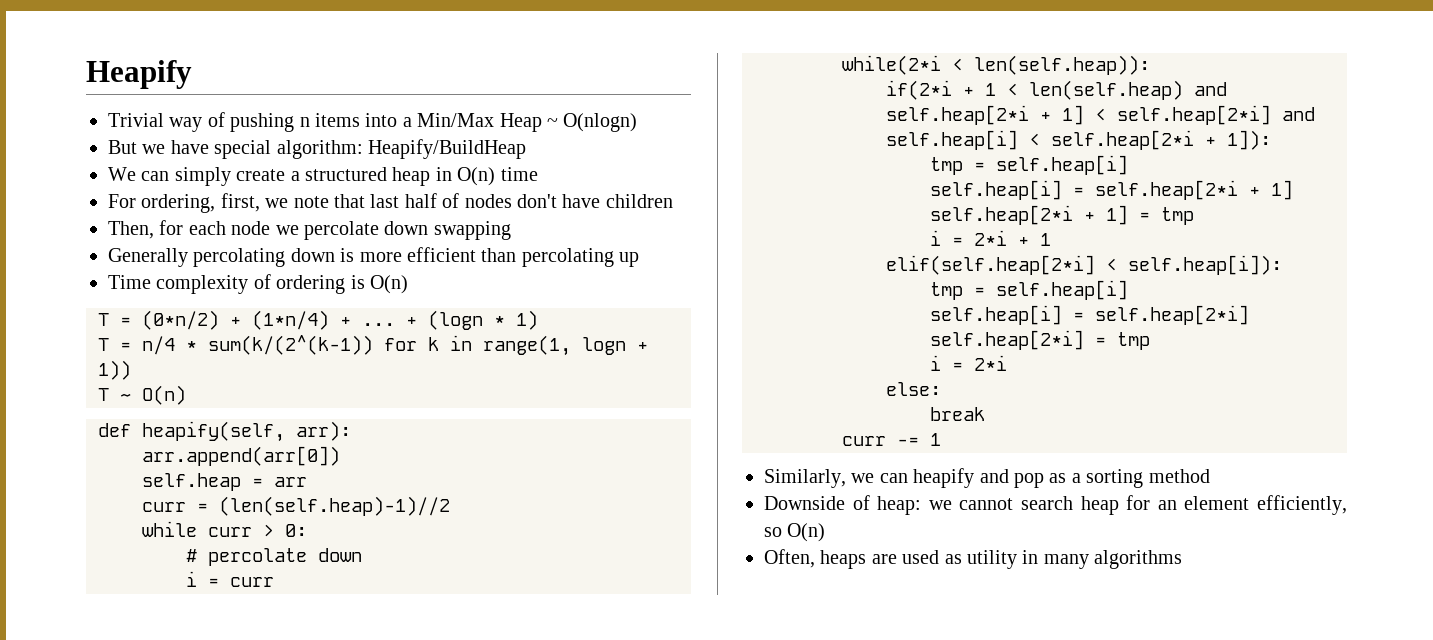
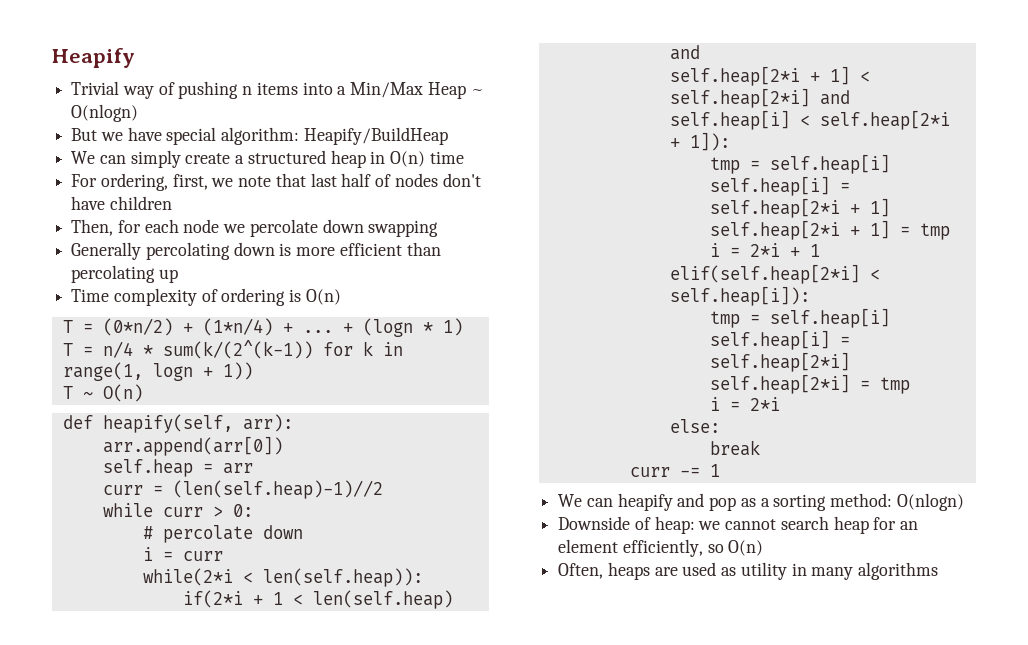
- Similarly, we can heapify and pop as a sorting method
+ We can heapify and pop as a sorting method: O(nlogn)

